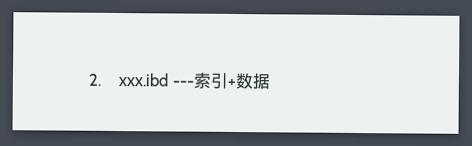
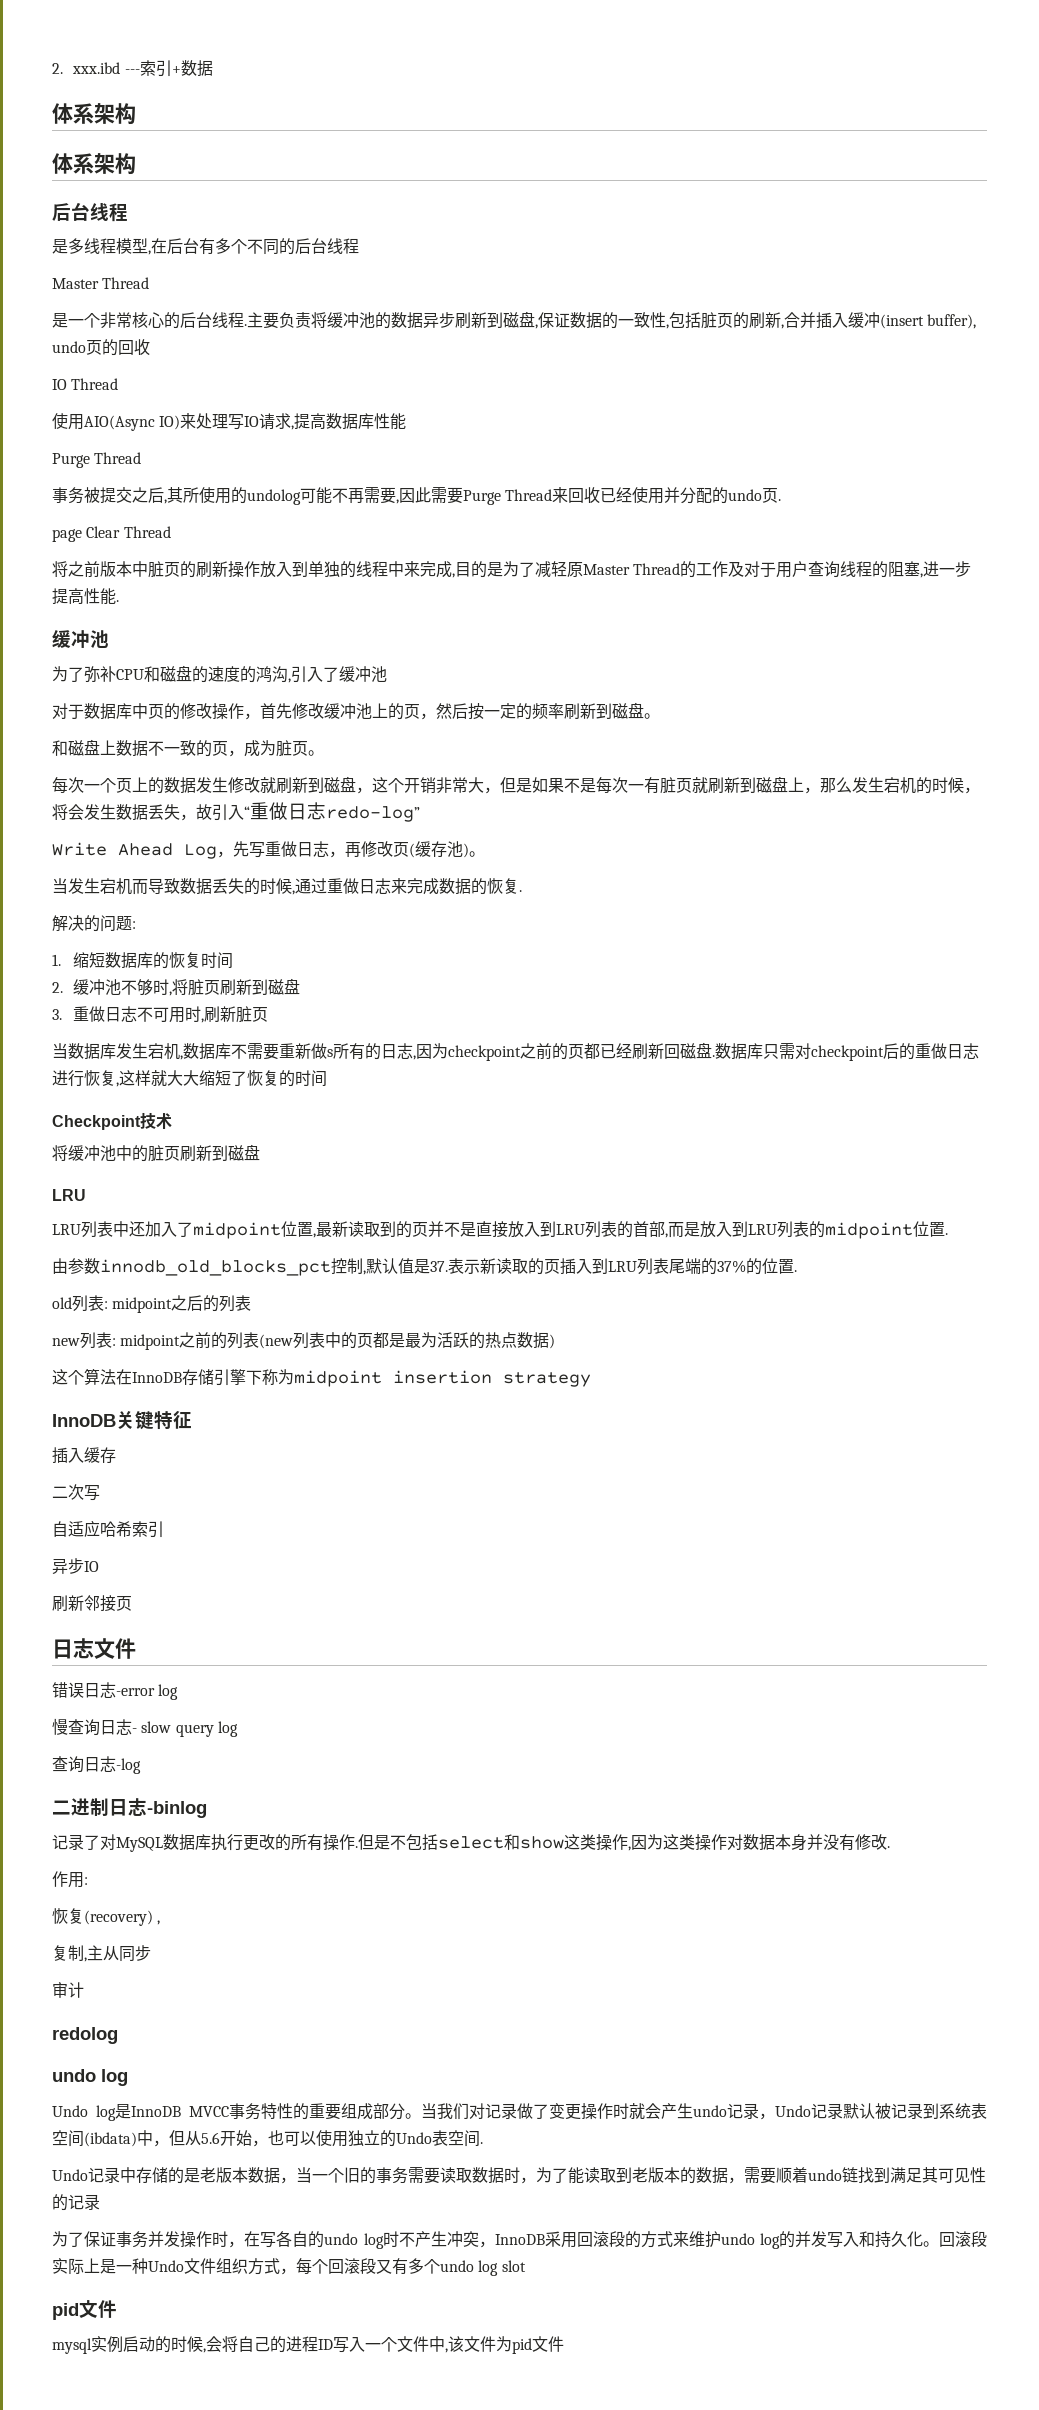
  2. xxx.ibd ---索引+数据
+ 体系架构
+ 体系架构
+ 后台线程
+ 是多线程模型,在后台有多个不同的后台线程
+ Master Thread
+ 是一个非常核心的后台线程.主要负责将缓冲池的数据异步刷新到磁盘,保证数据的一致性,包括脏页的刷新,合并插入缓冲(insert buffer), undo页的回收
+ IO Thread
+ 使用AIO(Async IO)来处理写IO请求,提高数据库性能
+ Purge Thread
+ 事务被提交之后,其所使用的undolog可能不再需要,因此需要Purge Thread来回收已经使用并分配的undo页.
+ page Clear Thread
+ 将之前版本中脏页的刷新操作放入到单独的线程中来完成,目的是为了减轻原Master Thread的工作及对于用户查询线程的阻塞,进一步提高性能.
+ 缓冲池
+ 为了弥补CPU和磁盘的速度的鸿沟,引入了缓冲池
+ 对于数据库中页的修改操作，首先修改缓冲池上的页，然后按一定的频率刷新到磁盘。
+ 和磁盘上数据不一致的页，成为脏页。
+ 每次一个页上的数据发生修改就刷新到磁盘，这个开销非常大，但是如果不是每次一有脏页就刷新到磁盘上，那么发生宕机的时候，将会发生数据丢失，故引入“重做日志redo-log”
+ Write Ahead Log，先写重做日志，再修改页(缓存池)。
+ 当发生宕机而导致数据丢失的时候,通过重做日志来完成数据的恢复.
+ 解决的问题:
+ 1.缩短数据库的恢复时间
+ 2.缓冲池不够时,将脏页刷新到磁盘
+ 3.重做日志不可用时,刷新脏页
+ 当数据库发生宕机,数据库不需要重新做s所有的日志,因为checkpoint之前的页都已经刷新回磁盘.数据库只需对checkpoint后的重做日志进行恢复,这样就大大缩短了恢复的时间
+ Checkpoint技术
+ 将缓冲池中的脏页刷新到磁盘
+ LRU
+ LRU列表中还加入了midpoint位置,最新读取到的页并不是直接放入到LRU列表的首部,而是放入到LRU列表的midpoint位置.
+ 由参数innodb_old_blocks_pct控制,默认值是37.表示新读取的页插入到LRU列表尾端的37%的位置.
+ old列表: midpoint之后的列表
+ new列表: midpoint之前的列表(new列表中的页都是最为活跃的热点数据)
+ 这个算法在InnoDB存储引擎下称为midpoint insertion strategy
+ InnoDB关键特征
+ 插入缓存
+ 二次写
+ 自适应哈希索引
+ 异步IO
+ 刷新邻接页
+ 日志文件
+ 错误日志-error log
+ 慢查询日志- slow query log
+ 查询日志-log
+ 二进制日志-binlog
+ 记录了对MySQL数据库执行更改的所有操作.但是不包括select和show这类操作,因为这类操作对数据本身并没有修改.
+ 作用:
+ 恢复(recovery) ,
+ 复制,主从同步
+ 审计
+ redolog
+ undo log
+ Undo log是InnoDB MVCC事务特性的重要组成部分。当我们对记录做了变更操作时就会产生undo记录，Undo记录默认被记录到系统表空间(ibdata)中，但从5.6开始，也可以使用独立的Undo表空间.
+ Undo记录中存储的是老版本数据，当一个旧的事务需要读取数据时，为了能读取到老版本的数据，需要顺着undo链找到满足其可见性的记录
+ 为了保证事务并发操作时，在写各自的undo log时不产生冲突，InnoDB采用回滚段的方式来维护undo log的并发写入和持久化。回滚段实际上是一种Undo文件组织方式，每个回滚段又有多个undo log slot
+ pid文件
+ mysql实例启动的时候,会将自己的进程ID写入一个文件中,该文件为pid文件

